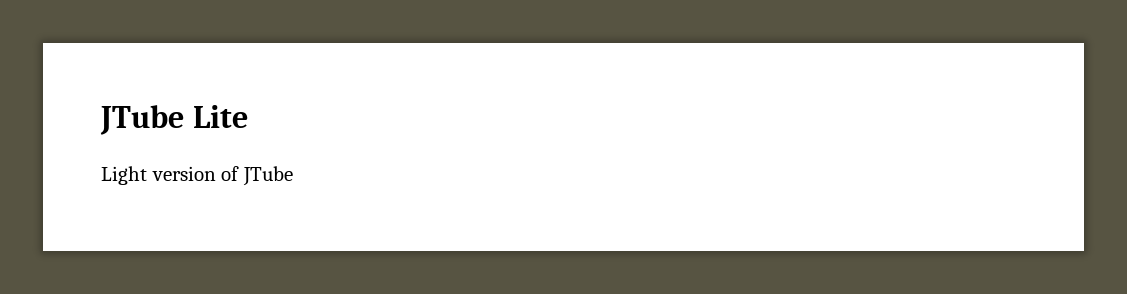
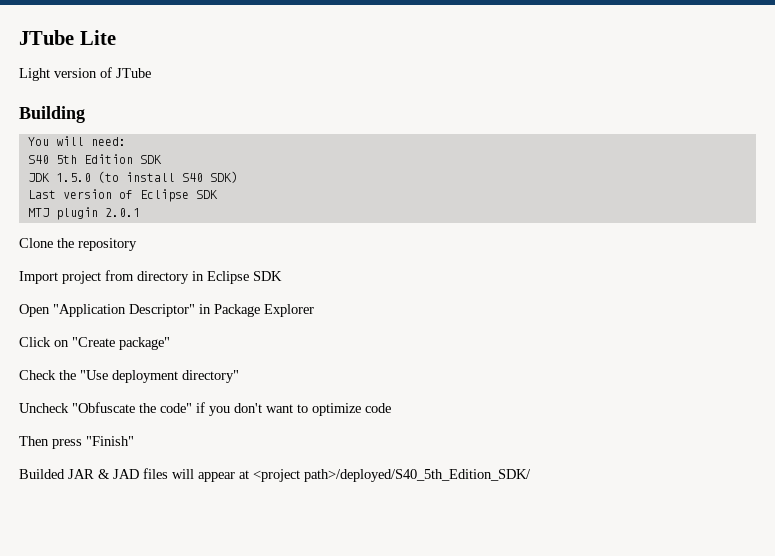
+ Building
+ You will need:
+ S40 5th Edition SDK
+ JDK 1.5.0 (to install S40 SDK)
+ Last version of Eclipse SDK
+ MTJ plugin 2.0.1
+ Clone the repository
+ Import project from directory in Eclipse SDK
+ Open "Application Descriptor" in Package Explorer
+ Click on "Create package"
+ Check the "Use deployment directory"
+ Uncheck "Obfuscate the code" if you don't want to optimize code
+ Then press "Finish"
+ Builded JAR & JAD files will appear at <project path>/deployed/S40_5th_Edition_SDK/

